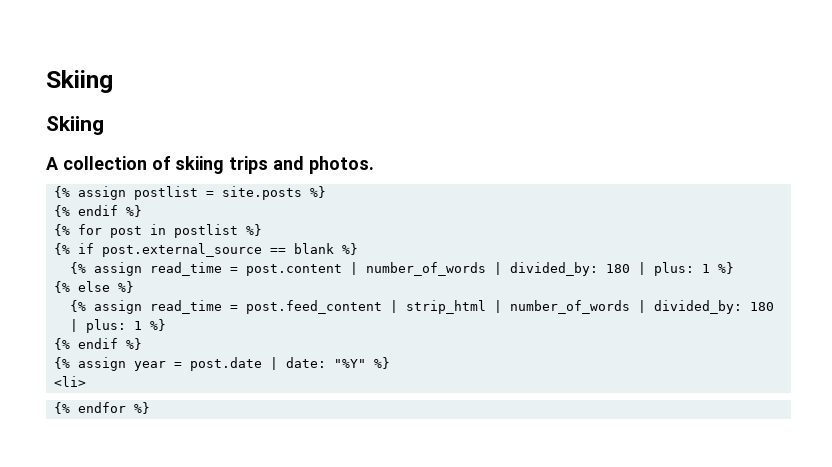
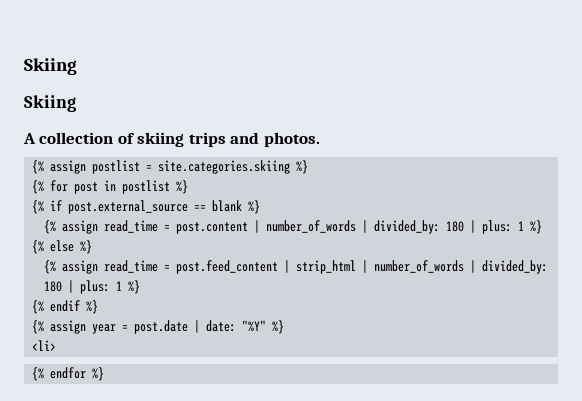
- {% assign postlist = site.posts %}
- {% endif %}
+ {% assign postlist = site.categories.skiing %}

